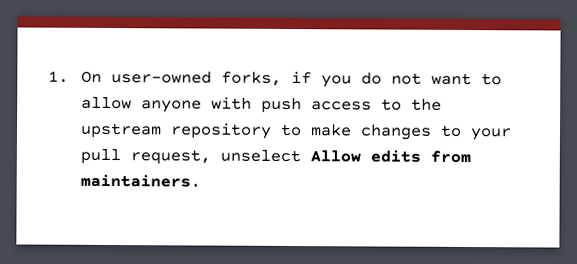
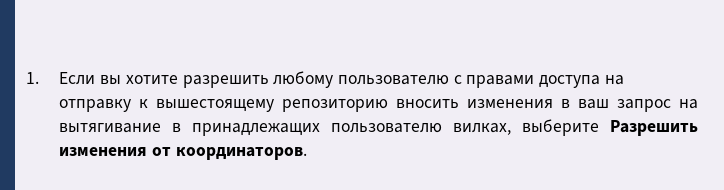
- 1. On user-owned forks, if you do not want to allow anyone with push access to the upstream repository to make changes to your pull request, unselect Allow edits from maintainers.
+ 1. Если вы хотите разрешить любому пользователю с правами доступа на отправку к вышестоящему репозиторию вносить изменения в ваш запрос на вытягивание в принадлежащих пользователю вилках, выберите Разрешить изменения от координаторов.

